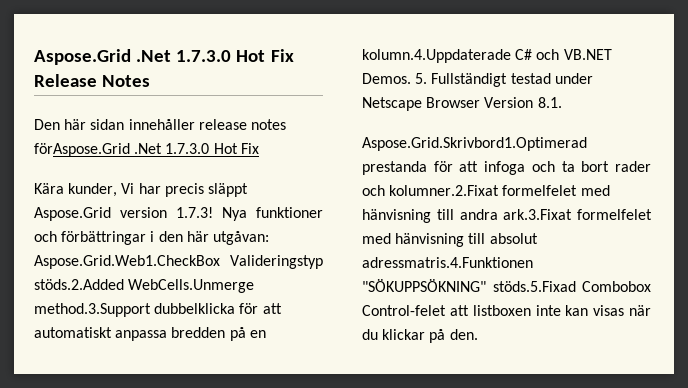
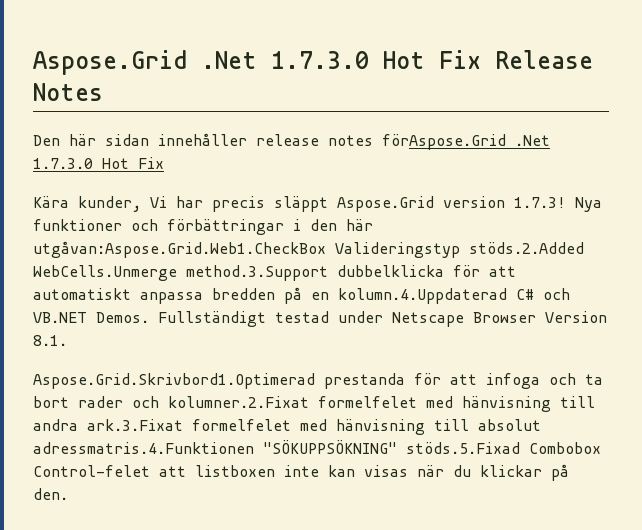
- Nya funktioner och förbättringar i den här utgåvan: Aspose.Grid.Web1.CheckBox Valideringstyp stöds.2.Added WebCells.Unmerge method.3.Support dubbelklicka för att automatiskt anpassa bredden på en kolumn.4.Uppdaterade C# och VB.NET Demos.
+ Nya funktioner och förbättringar i den här utgåvan:Aspose.Grid.Web1.CheckBox Valideringstyp stöds.2.Added WebCells.Unmerge method.3.Support dubbelklicka för att automatiskt anpassa bredden på en kolumn.4.Uppdaterad C# och VB.NET Demos.
- 5. Fullständigt testad under Netscape Browser Version 8.1.
+ Fullständigt testad under Netscape Browser Version 8.1.

